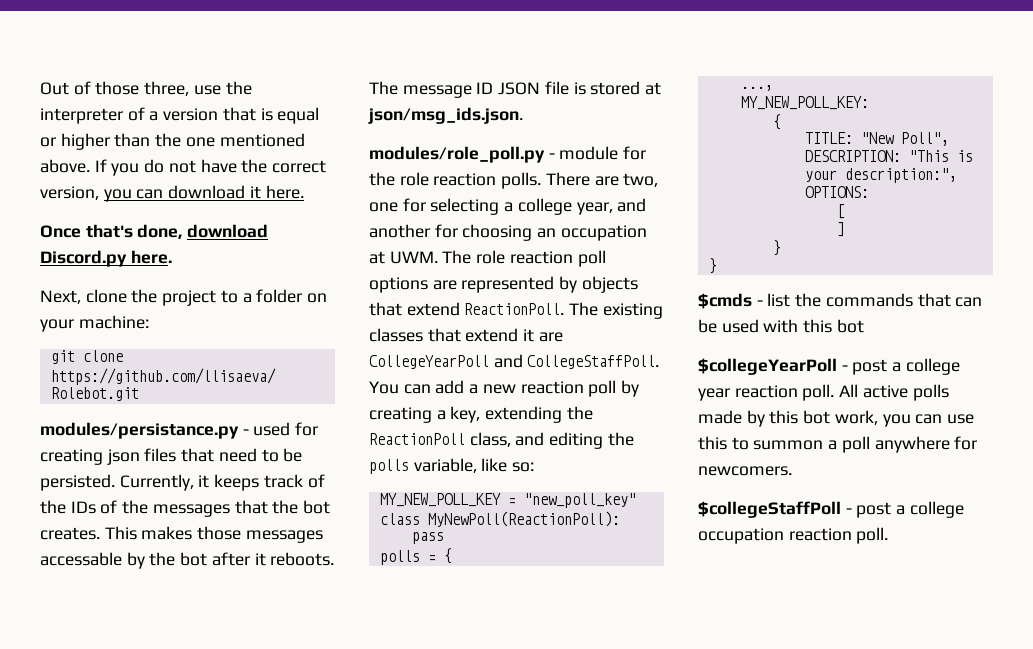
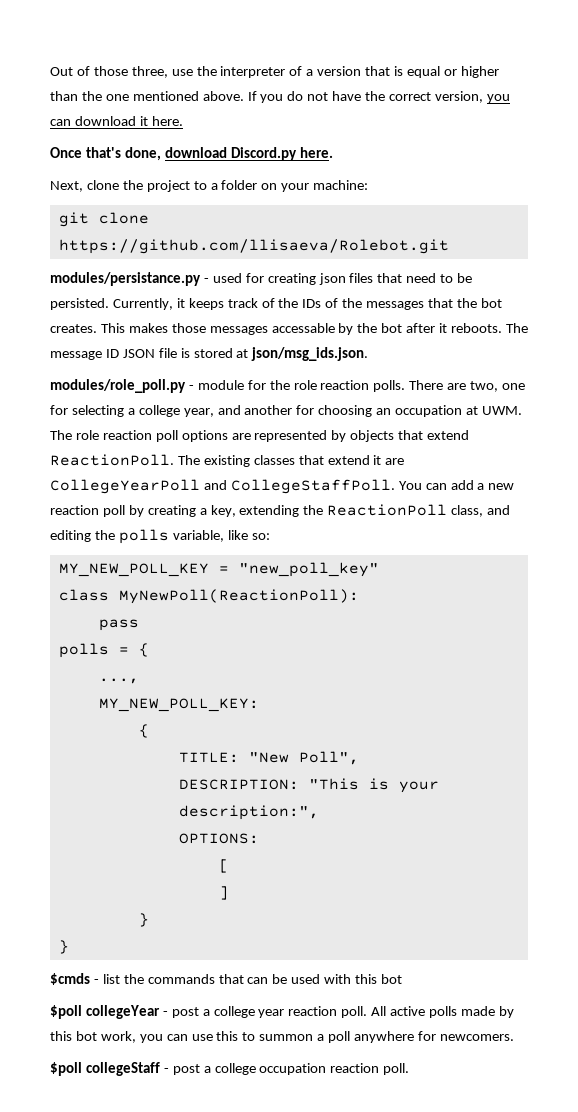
- $collegeYearPoll - post a college year reaction poll.
+ $poll collegeYear - post a college year reaction poll.
- $collegeStaffPoll - post a college occupation reaction poll.
+ $poll collegeStaff - post a college occupation reaction poll.

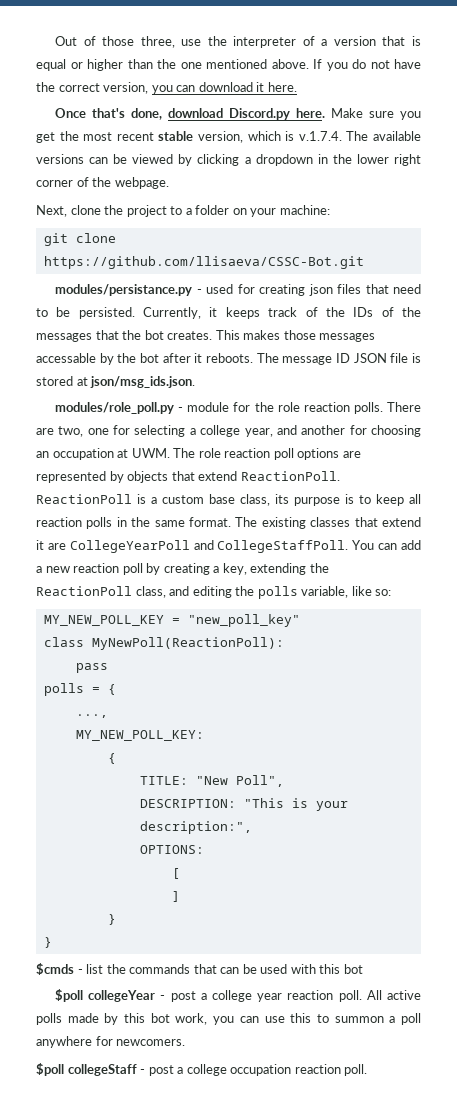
+ Make sure you get the most recent stable version, which is v.1.7.4. The available versions can be viewed by clicking a dropdown in the lower right corner of the webpage.
- git clone https://github.com/llisaeva/Rolebot.git
+ git clone https://github.com/llisaeva/CSSC-Bot.git
+ ReactionPoll is a custom base class, its purpose is to keep all reaction polls in the same format.

